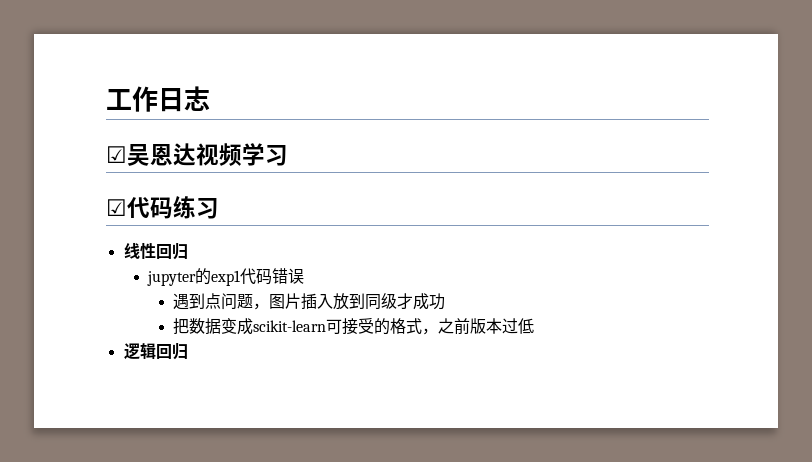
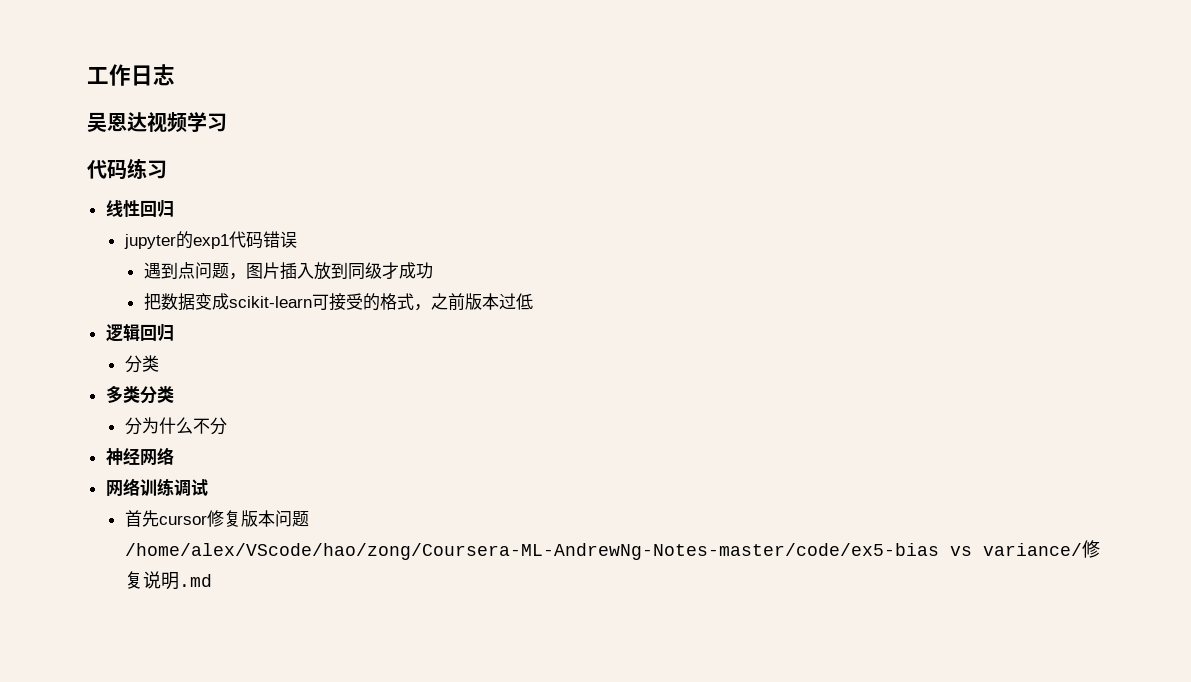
- ☑吴恩达视频学习
+ 吴恩达视频学习
- ☑代码练习
+ 代码练习
  逻辑回归
+ 分类
+ 多类分类
+ 分为什么不分
+ 神经网络
+ 网络训练调试
+ 首先cursor修复版本问题/home/alex/VScode/hao/zong/Coursera-ML-AndrewNg-Notes-master/code/ex5-bias vs variance/修复说明.md

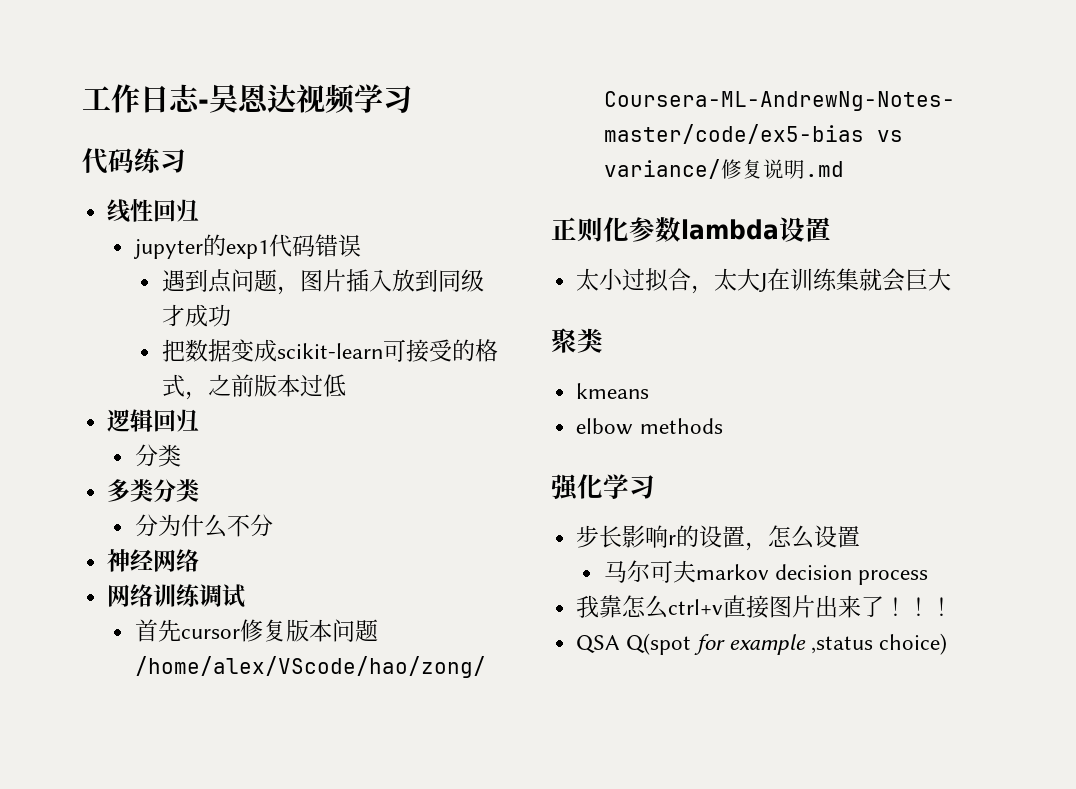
- 工作日志
- 吴恩达视频学习
+ 工作日志-吴恩达视频学习
+ 正则化参数lambda设置
+ 太小过拟合，太大J在训练集就会巨大
+ 聚类
+ kmeans
+ elbow methods
+ 强化学习
+ 步长影响r的设置，怎么设置
+ 马尔可夫markov decision process
+ 我靠怎么ctrl+v直接图片出来了！！！
+ QSA Q(spot for example ,status choice)

